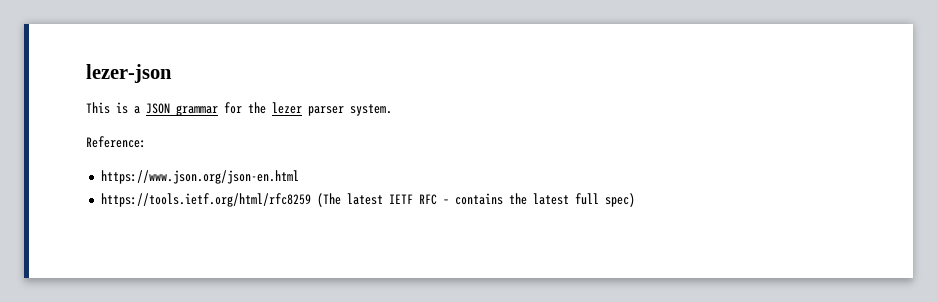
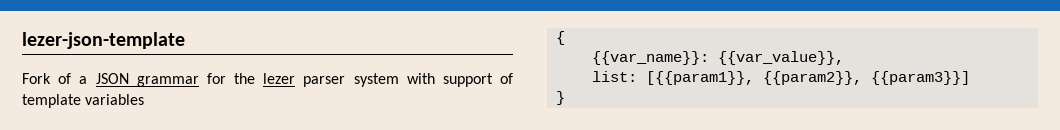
- lezer-json
- This is a JSON grammar for the lezer parser system.
- Reference:
- https://www.json.org/json-en.html
- https://tools.ietf.org/html/rfc8259 (The latest IETF RFC – contains the latest full spec)
+ lezer-json-template
+ Fork of a JSON grammar for the lezer parser system with support of template variables
+ {
+ {{var_name}}: {{var_value}},
+ list: [{{param1}}, {{param2}}, {{param3}}]
+ }

